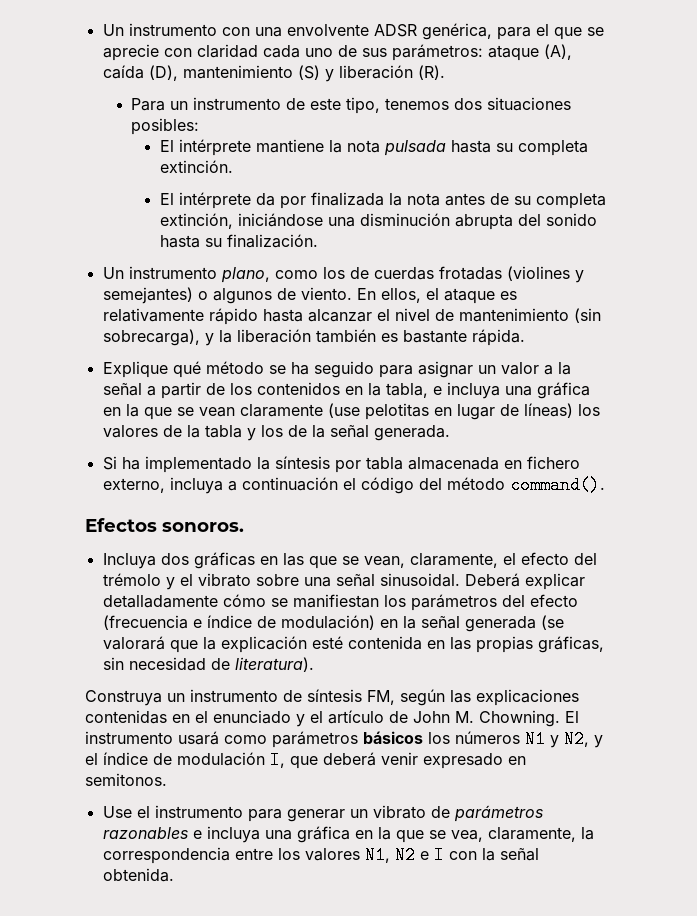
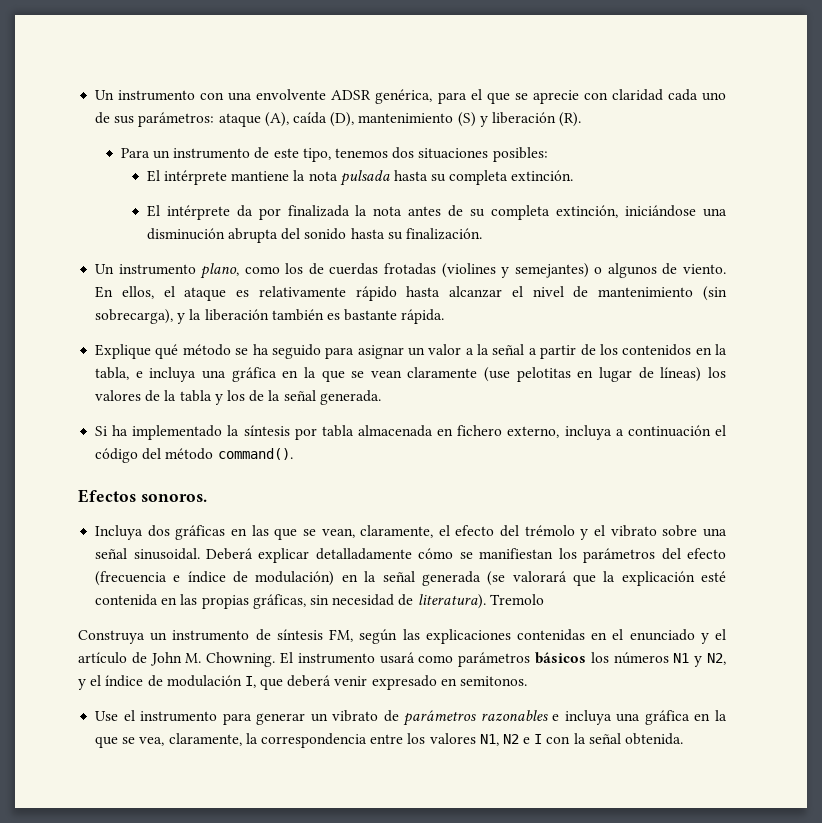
+ Tremolo

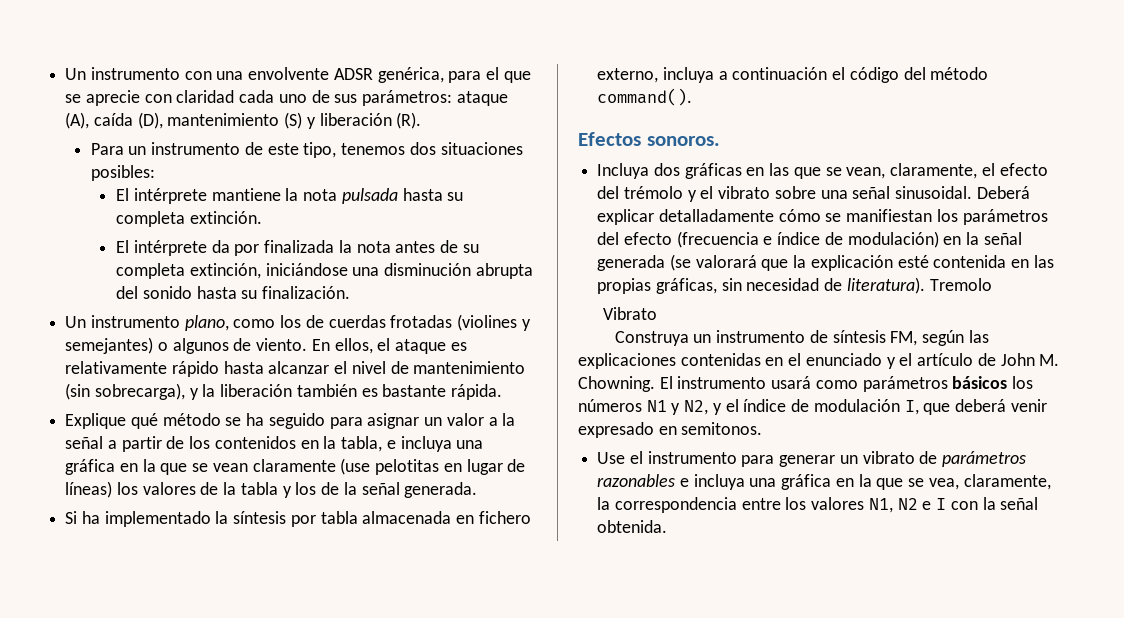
+ Vibrato

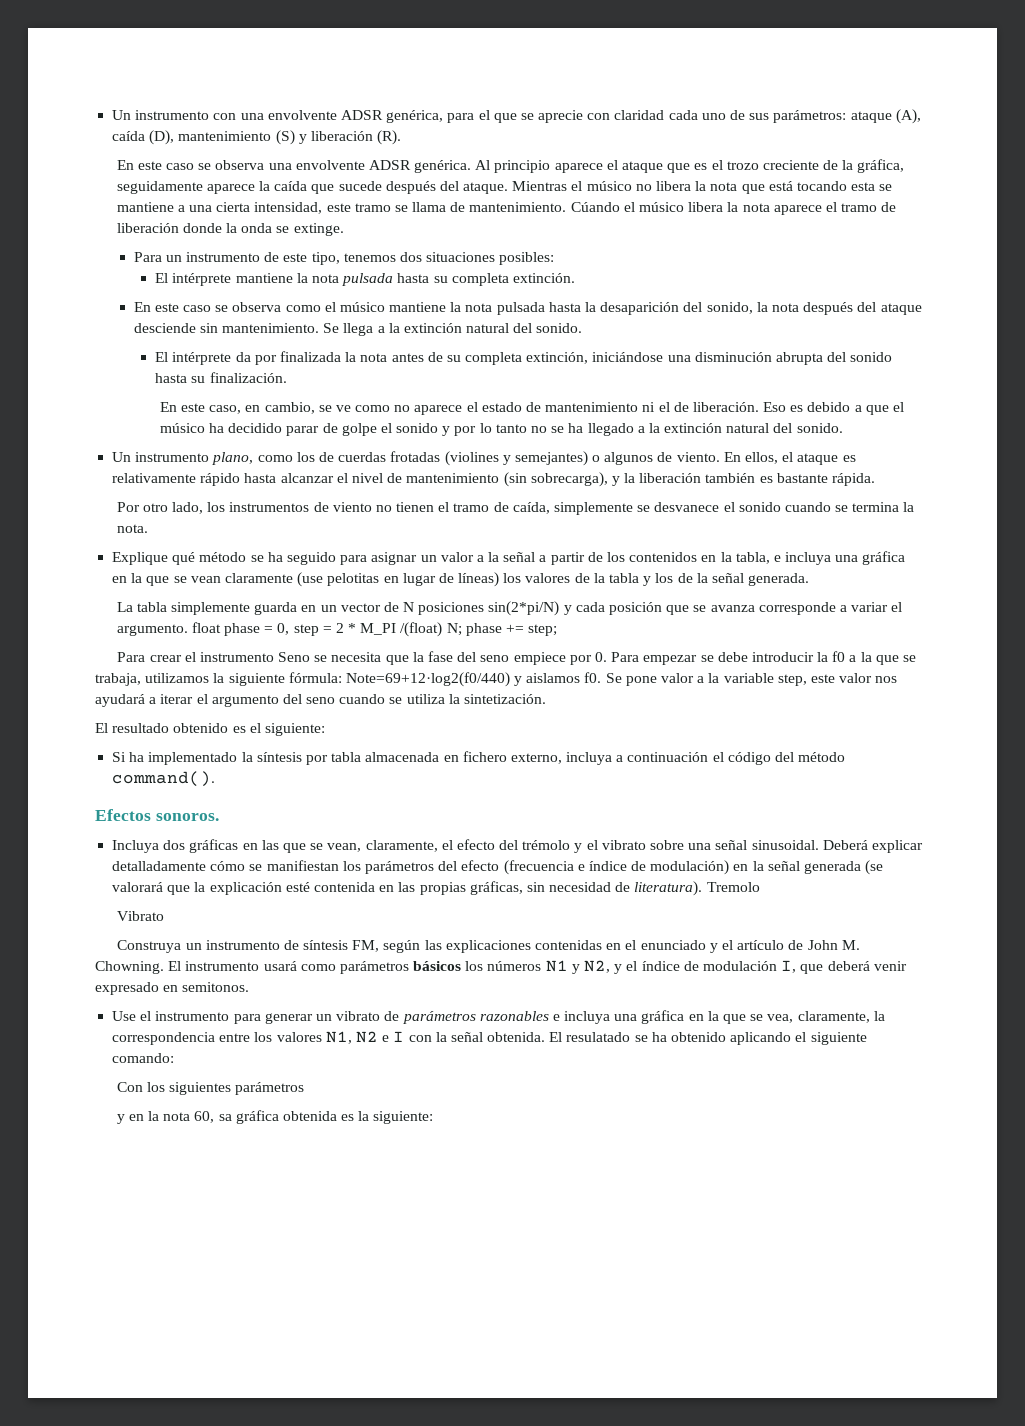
+ En este caso se observa una envolvente ADSR genérica. Al principio aparece el ataque que es el trozo creciente de la gráfica, seguidamente aparece la caída que sucede después del ataque. Mientras el músico no libera la nota que está tocando esta se mantiene a una cierta intensidad, este tramo se llama de mantenimiento. Cúando el músico libera la nota aparece el tramo de liberación donde la onda se extinge.
+ En este caso se observa como el músico mantiene la nota pulsada hasta la desaparición del sonido, la nota después del ataque desciende sin mantenimiento. Se llega a la extinción natural del sonido.
+ En este caso, en cambio, se ve como no aparece el estado de mantenimiento ni el de liberación. Eso es debido a que el músico ha decidido parar de golpe el sonido y por lo tanto no se ha llegado a la extinción natural del sonido.
+ Por otro lado, los instrumentos de viento no tienen el tramo de caída, simplemente se desvanece el sonido cuando se termina la nota.
+ La tabla simplemente guarda en un vector de N posiciones sin(2*pi/N) y cada posición que se avanza corresponde a variar el argumento. float phase = 0, step = 2 * M_PI /(float) N; phase += step;
+ Para crear el instrumento Seno se necesita que la fase del seno empiece por 0. Para empezar se debe introducir la f0 a la que se trabaja, utilizamos la siguiente fórmula: Note=69+12·log2(f0/440) y aislamos f0. Se pone valor a la variable step, este valor nos ayudará a iterar el argumento del seno cuando se utiliza la sintetización.
+ El resultado obtenido es el siguiente:
+ El resulatado se ha obtenido aplicando el siguiente comando:
+ Con los siguientes parámetros
+ y en la nota 60, sa gráfica obtenida es la siguiente:

